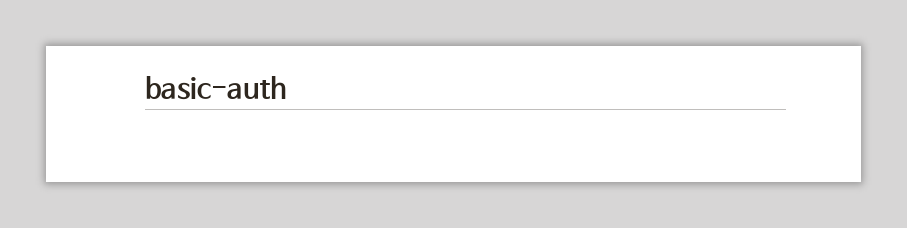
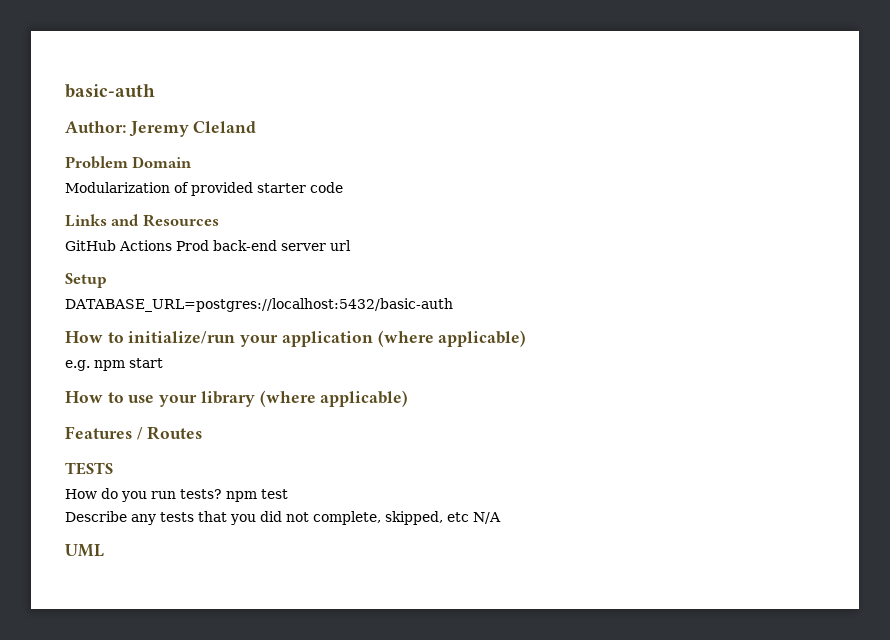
+ Author: Jeremy Cleland
+ Problem Domain
+ Modularization of provided starter code
+ Links and Resources
+ GitHub Actions Prod back-end server url
+ Setup
+ DATABASE_URL=postgres://localhost:5432/basic-auth
+ How to initialize/run your application (where applicable)
+ e.g. npm start
+ How to use your library (where applicable)
+ Features / Routes
+ TESTS
+ How do you run tests? npm test
+ Describe any tests that you did not complete, skipped, etc N/A
+ UML

